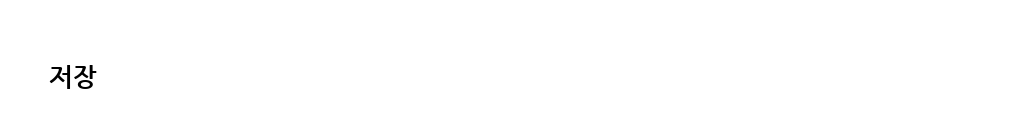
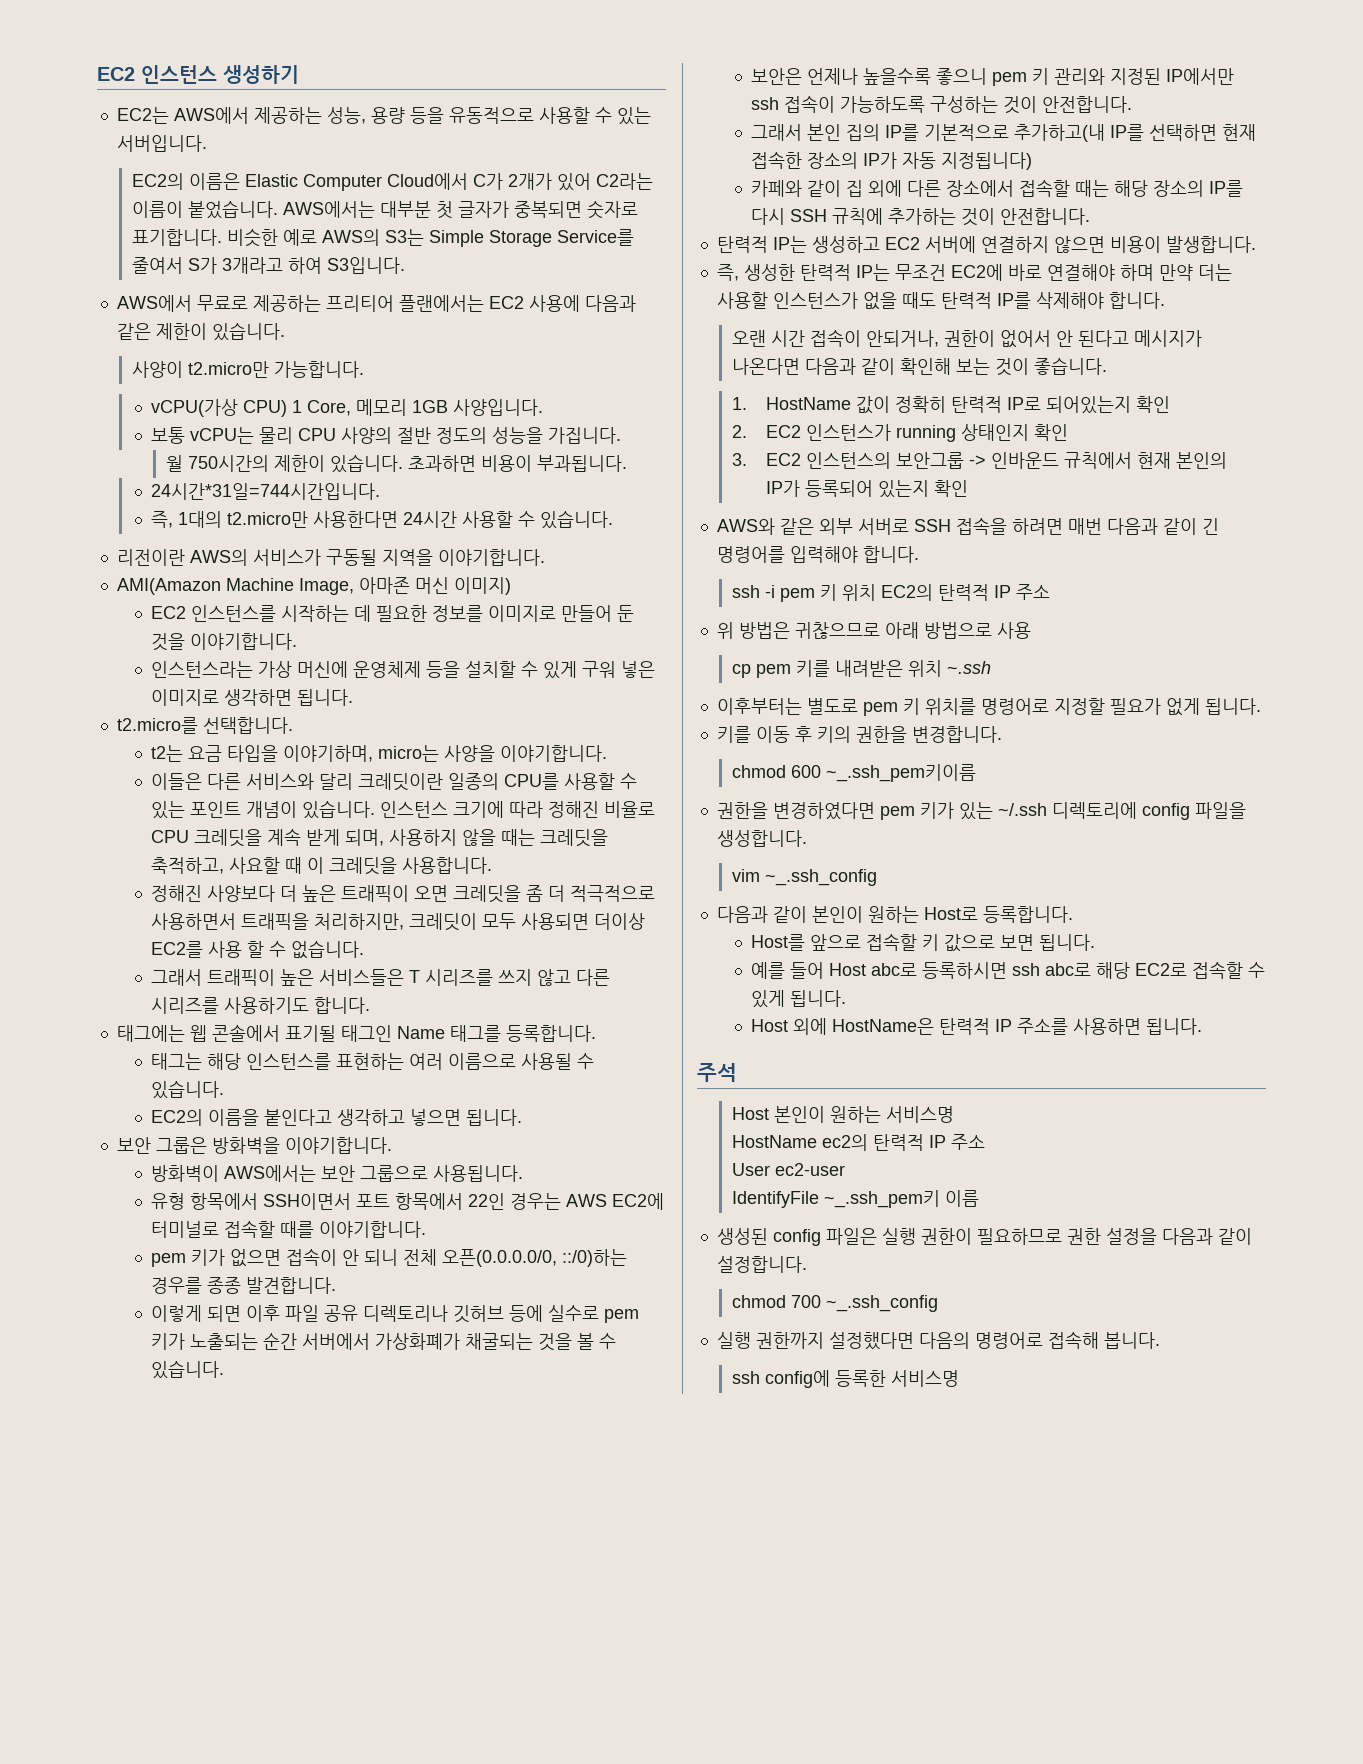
- 저장
+ EC2 인스턴스 생성하기
+ EC2는 AWS에서 제공하는 성능, 용량 등을 유동적으로 사용할 수 있는 서버입니다.
+ EC2의 이름은 Elastic Computer Cloud에서 C가 2개가 있어 C2라는 이름이 붙었습니다. AWS에서는 대부분 첫 글자가 중복되면 숫자로 표기합니다. 비슷한 예로 AWS의 S3는 Simple Storage Service를 줄여서 S가 3개라고 하여 S3입니다.
+ AWS에서 무료로 제공하는 프리티어 플랜에서는 EC2 사용에 다음과 같은 제한이 있습니다.
+ 사양이 t2.micro만 가능합니다.
+ vCPU(가상 CPU) 1 Core, 메모리 1GB 사양입니다.
+ 보통 vCPU는 물리 CPU 사양의 절반 정도의 성능을 가집니다.
+ 월 750시간의 제한이 있습니다. 초과하면 비용이 부과됩니다.
+ 24시간*31일=744시간입니다.
+ 즉, 1대의 t2.micro만 사용한다면 24시간 사용할 수 있습니다.
+ 리전이란 AWS의 서비스가 구동될 지역을 이야기합니다.
+ AMI(Amazon Machine Image, 아마존 머신 이미지)
+ EC2 인스턴스를 시작하는 데 필요한 정보를 이미지로 만들어 둔 것을 이야기합니다.
+ 인스턴스라는 가상 머신에 운영체제 등을 설치할 수 있게 구워 넣은 이미지로 생각하면 됩니다.
+ t2.micro를 선택합니다.
+ t2는 요금 타입을 이야기하며, micro는 사양을 이야기합니다.
+ 이들은 다른 서비스와 달리 크레딧이란 일종의 CPU를 사용할 수 있는 포인트 개념이 있습니다. 인스턴스 크기에 따라 정해진 비율로 CPU 크레딧을 계속 받게 되며, 사용하지 않을 때는 크레딧을 축적하고, 사요할 때 이 크레딧을 사용합니다.
+ 정해진 사양보다 더 높은 트래픽이 오면 크레딧을 좀 더 적극적으로 사용하면서 트래픽을 처리하지만, 크레딧이 모두 사용되면 더이상 EC2를 사용 할 수 없습니다.
+ 그래서 트래픽이 높은 서비스들은 T 시리즈를 쓰지 않고 다른 시리즈를 사용하기도 합니다.
+ 태그에는 웹 콘솔에서 표기될 태그인 Name 태그를 등록합니다.
+ 태그는 해당 인스턴스를 표현하는 여러 이름으로 사용될 수 있습니다.
+ EC2의 이름을 붙인다고 생각하고 넣으면 됩니다.
+ 보안 그룹은 방화벽을 이야기합니다.
+ 방화벽이 AWS에서는 보안 그룹으로 사용됩니다.
+ 유형 항목에서 SSH이면서 포트 항목에서 22인 경우는 AWS EC2에 터미널로 접속할 때를 이야기합니다.
+ pem 키가 없으면 접속이 안 되니 전체 오픈(0.0.0.0/0, ::/0)하는 경우를 종종 발견합니다.
+ 이렇게 되면 이후 파일 공유 디렉토리나 깃허브 등에 실수로 pem 키가 노출되는 순간 서버에서 가상화폐가 채굴되는 것을 볼 수 있습니다.
+ 보안은 언제나 높을수록 좋으니 pem 키 관리와 지정된 IP에서만 ssh 접속이 가능하도록 구성하는 것이 안전합니다.
+ 그래서 본인 집의 IP를 기본적으로 추가하고(내 IP를 선택하면 현재 접속한 장소의 IP가 자동 지정됩니다)
+ 카페와 같이 집 외에 다른 장소에서 접속할 때는 해당 장소의 IP를 다시 SSH 규칙에 추가하는 것이 안전합니다.
+ 탄력적 IP는 생성하고 EC2 서버에 연결하지 않으면 비용이 발생합니다.
+ 즉, 생성한 탄력적 IP는 무조건 EC2에 바로 연결해야 하며 만약 더는 사용할 인스턴스가 없을 때도 탄력적 IP를 삭제해야 합니다.
+ 오랜 시간 접속이 안되거나, 권한이 없어서 안 된다고 메시지가 나온다면 다음과 같이 확인해 보는 것이 좋습니다.
+ 1. HostName 값이 정확히 탄력적 IP로 되어있는지 확인
+ 2. EC2 인스턴스가 running 상태인지 확인
+ 3. EC2 인스턴스의 보안그룹 -> 인바운드 규칙에서 현재 본인의 IP가 등록되어 있는지 확인
+ AWS와 같은 외부 서버로 SSH 접속을 하려면 매번 다음과 같이 긴 명령어를 입력해야 합니다.
+ ssh -i pem 키 위치 EC2의 탄력적 IP 주소
+ 위 방법은 귀찮으므로 아래 방법으로 사용
+ cp pem 키를 내려받은 위치 ~.ssh
+ 이후부터는 별도로 pem 키 위치를 명령어로 지정할 필요가 없게 됩니다.
+ 키를 이동 후 키의 권한을 변경합니다.
+ chmod 600 ~_.ssh_pem키이름
+ 권한을 변경하였다면 pem 키가 있는 ~/.ssh 디렉토리에 config 파일을 생성합니다.
+ vim ~_.ssh_config
+ 다음과 같이 본인이 원하는 Host로 등록합니다.
+ Host를 앞으로 접속할 키 값으로 보면 됩니다.
+ 예를 들어 Host abc로 등록하시면 ssh abc로 해당 EC2로 접속할 수 있게 됩니다.
+ Host 외에 HostName은 탄력적 IP 주소를 사용하면 됩니다.
+ 주석
+ Host 본인이 원하는 서비스명
+ HostName ec2의 탄력적 IP 주소
+ User ec2-user
+ IdentifyFile ~_.ssh_pem키 이름
+ 생성된 config 파일은 실행 권한이 필요하므로 권한 설정을 다음과 같이 설정합니다.
+ chmod 700 ~_.ssh_config
+ 실행 권한까지 설정했다면 다음의 명령어로 접속해 봅니다.
+ ssh config에 등록한 서비스명

